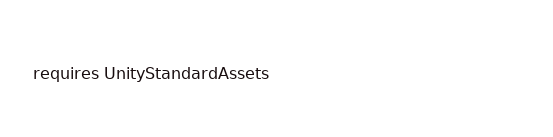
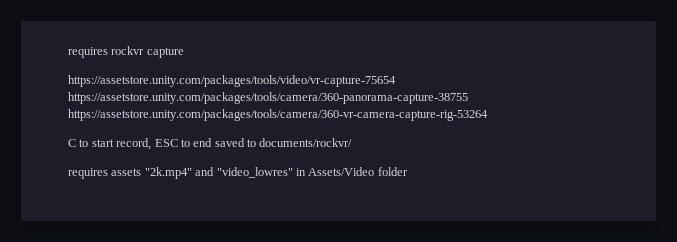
- requires UnityStandardAssets
+ requires rockvr capture
+ https://assetstore.unity.com/packages/tools/video/vr-capture-75654 https://assetstore.unity.com/packages/tools/camera/360-panorama-capture-38755 https://assetstore.unity.com/packages/tools/camera/360-vr-camera-capture-rig-53264
+ C to start record, ESC to end saved to documents/rockvr/
+ requires assets "2k.mp4" and "video_lowres" in Assets/Video folder

